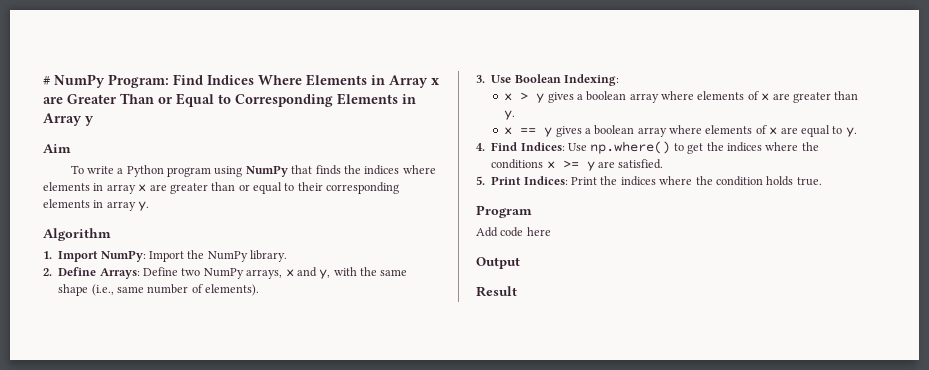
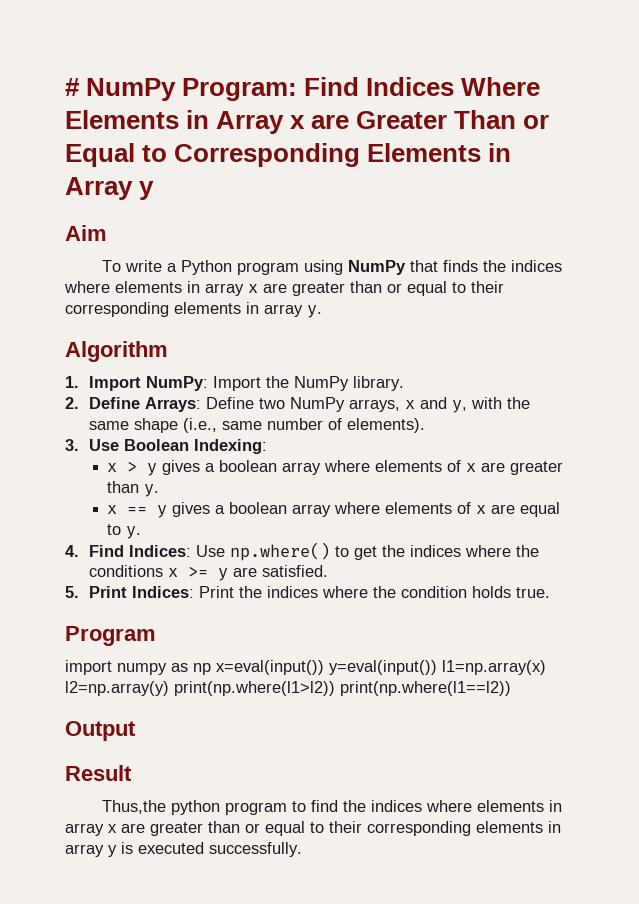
- Add code here
+ import numpy as np x=eval(input()) y=eval(input()) l1=np.array(x) l2=np.array(y) print(np.where(l1>l2)) print(np.where(l1==l2))
  Output
  Result
+ Thus,the python program to find the indices where elements in array x are greater than or equal to their corresponding elements in array y is executed successfully.

